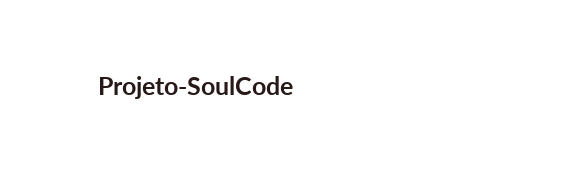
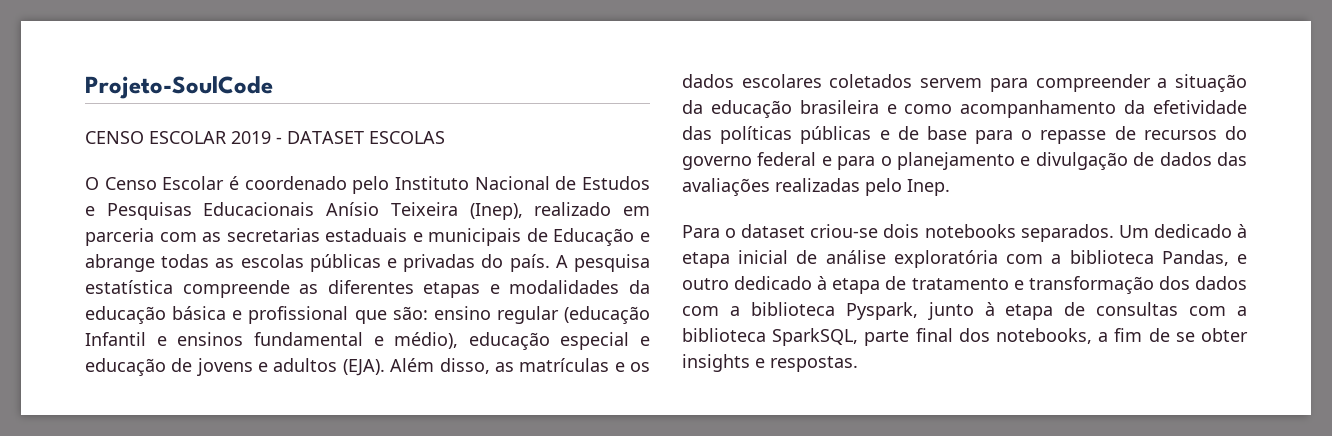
+ CENSO ESCOLAR 2019 - DATASET ESCOLAS
+ O Censo Escolar é coordenado pelo Instituto Nacional de Estudos e Pesquisas Educacionais Anísio Teixeira (Inep), realizado em parceria com as secretarias estaduais e municipais de Educação e abrange todas as escolas públicas e privadas do país. A pesquisa estatística compreende as diferentes etapas e modalidades da educação básica e profissional que são: ensino regular (educação Infantil e ensinos fundamental e médio), educação especial e educação de jovens e adultos (EJA). Além disso, as matrículas e os dados escolares coletados servem para compreender a situação da educação brasileira e como acompanhamento da efetividade das políticas públicas e de base para o repasse de recursos do governo federal e para o planejamento e divulgação de dados das avaliações realizadas pelo Inep.
+ Para o dataset criou-se dois notebooks separados. Um dedicado à etapa inicial de análise exploratória com a biblioteca Pandas, e outro dedicado à etapa de tratamento e transformação dos dados com a biblioteca Pyspark, junto à etapa de consultas com a biblioteca SparkSQL, parte final dos notebooks, a fim de se obter insights e respostas.

